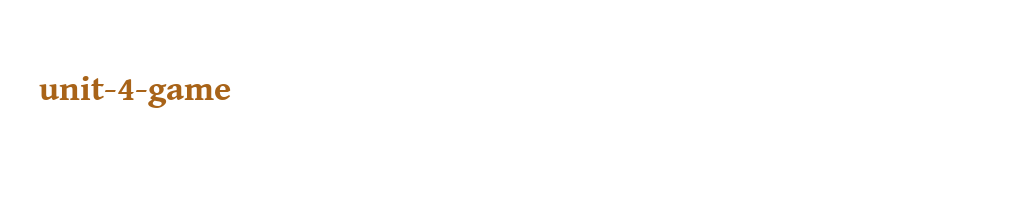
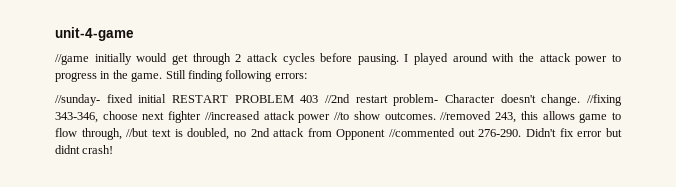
+ //game initially would get through 2 attack cycles before pausing. I played around with the attack power to progress in the game. Still finding following errors:
+ //sunday- fixed initial RESTART PROBLEM 403 //2nd restart problem- Character doesn't change. //fixing 343-346, choose next fighter //increased attack power //to show outcomes. //removed 243, this allows game to flow through, //but text is doubled, no 2nd attack from Opponent //commented out 276-290. Didn't fix error but didnt crash!

